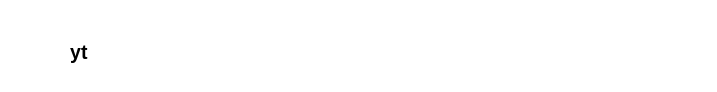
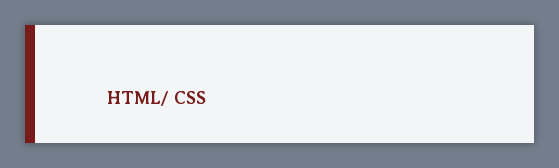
- yt
+ HTML/ CSS

